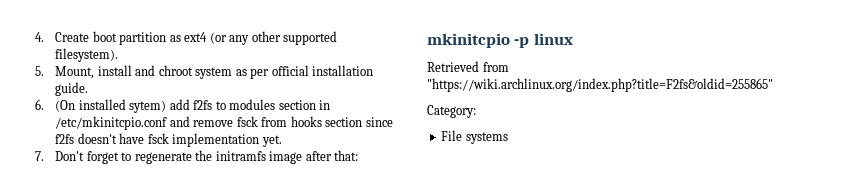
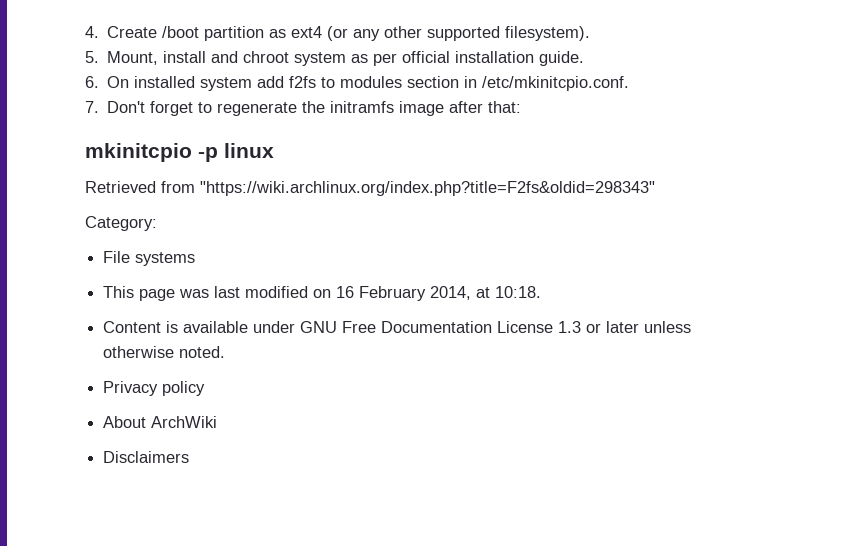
- 4. Create boot partition as ext4 (or any other supported filesystem).
+ 4. Create /boot partition as ext4 (or any other supported filesystem).
- 6. (On installed sytem) add f2fs to modules section in /etc/mkinitcpio.conf and remove fsck from hooks section since f2fs doesn't have fsck implementation yet.
+ 6. On installed system add f2fs to modules section in /etc/mkinitcpio.conf.
- Retrieved from "https://wiki.archlinux.org/index.php?title=F2fs&oldid=255865"
+ Retrieved from "https://wiki.archlinux.org/index.php?title=F2fs&oldid=298343"
+ This page was last modified on 16 February 2014, at 10:18.
+ Content is available under GNU Free Documentation License 1.3 or later unless otherwise noted.
+ Privacy policy
+ About ArchWiki
+ Disclaimers

